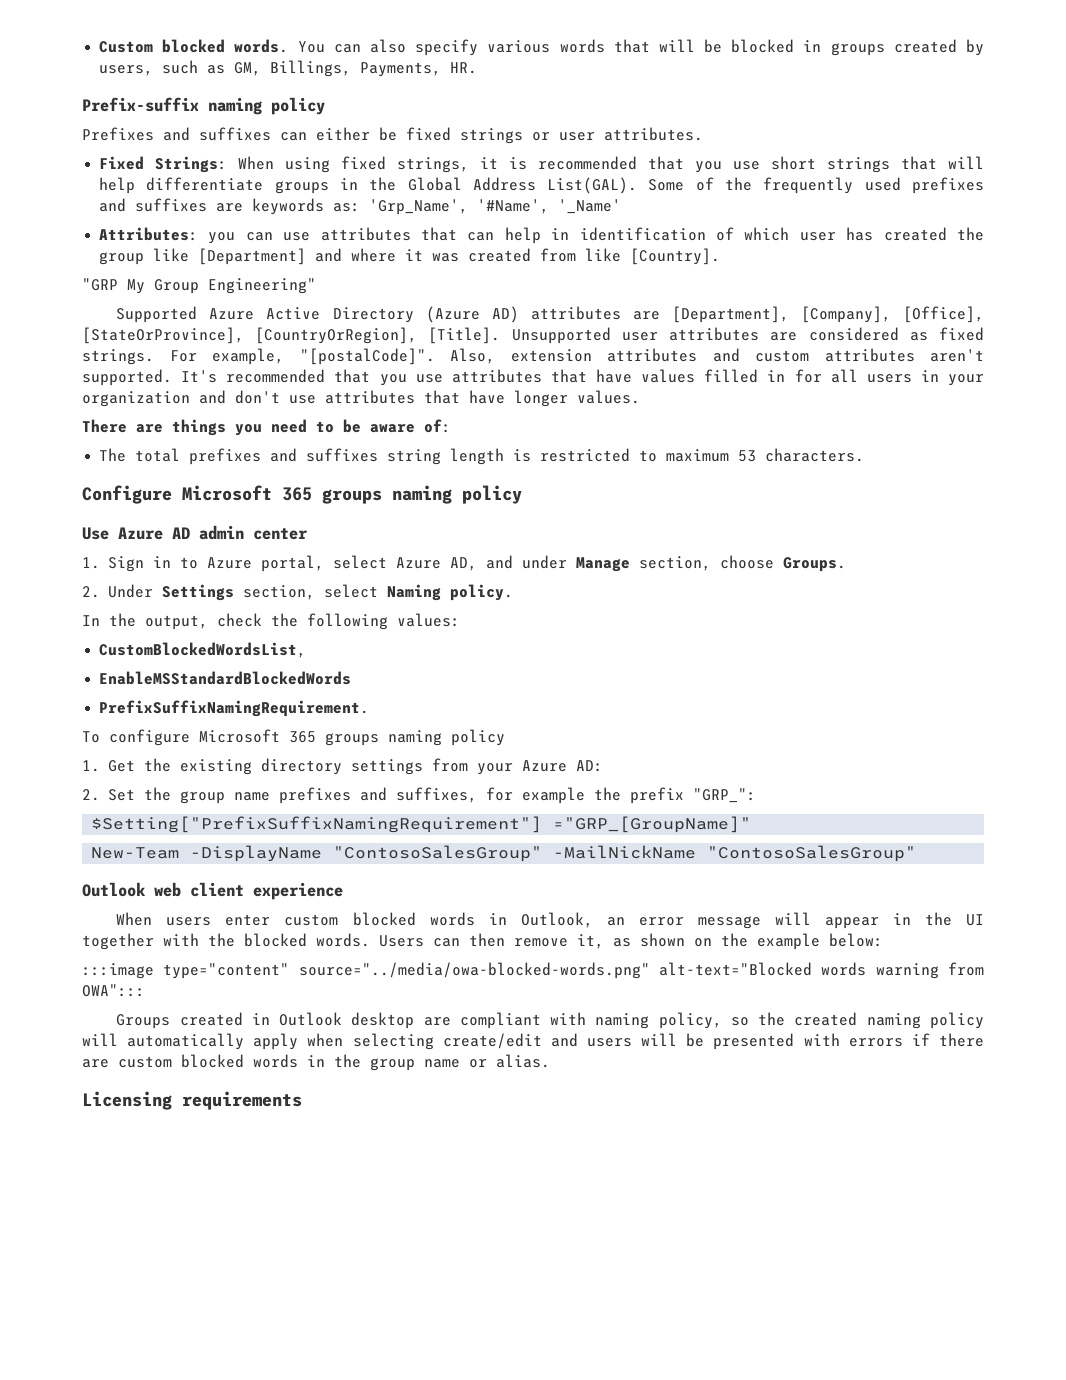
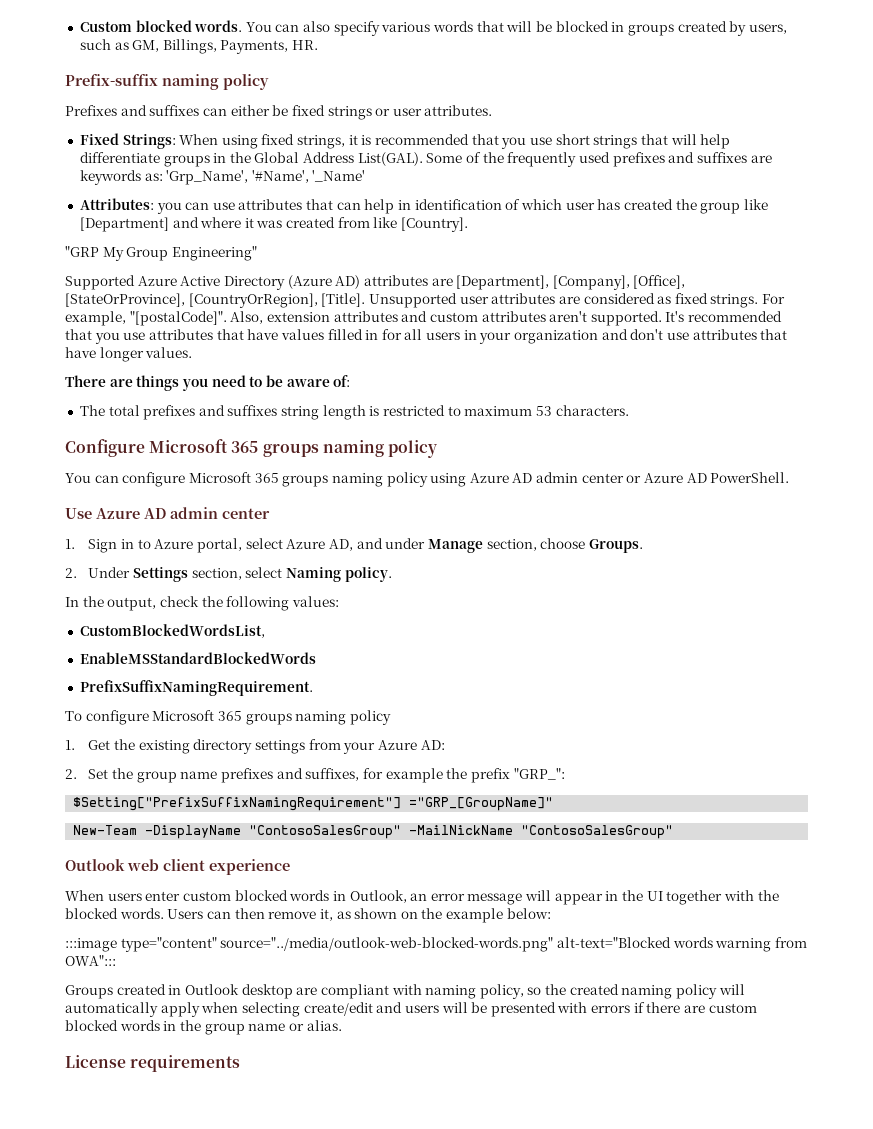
+ You can configure Microsoft 365 groups naming policy using Azure AD admin center or Azure AD PowerShell.
- :::image type="content" source="../media/owa-blocked-words.png" alt-text="Blocked words warning from OWA":::
+ :::image type="content" source="../media/outlook-web-blocked-words.png" alt-text="Blocked words warning from OWA":::
- Licensing requirements
+ License requirements

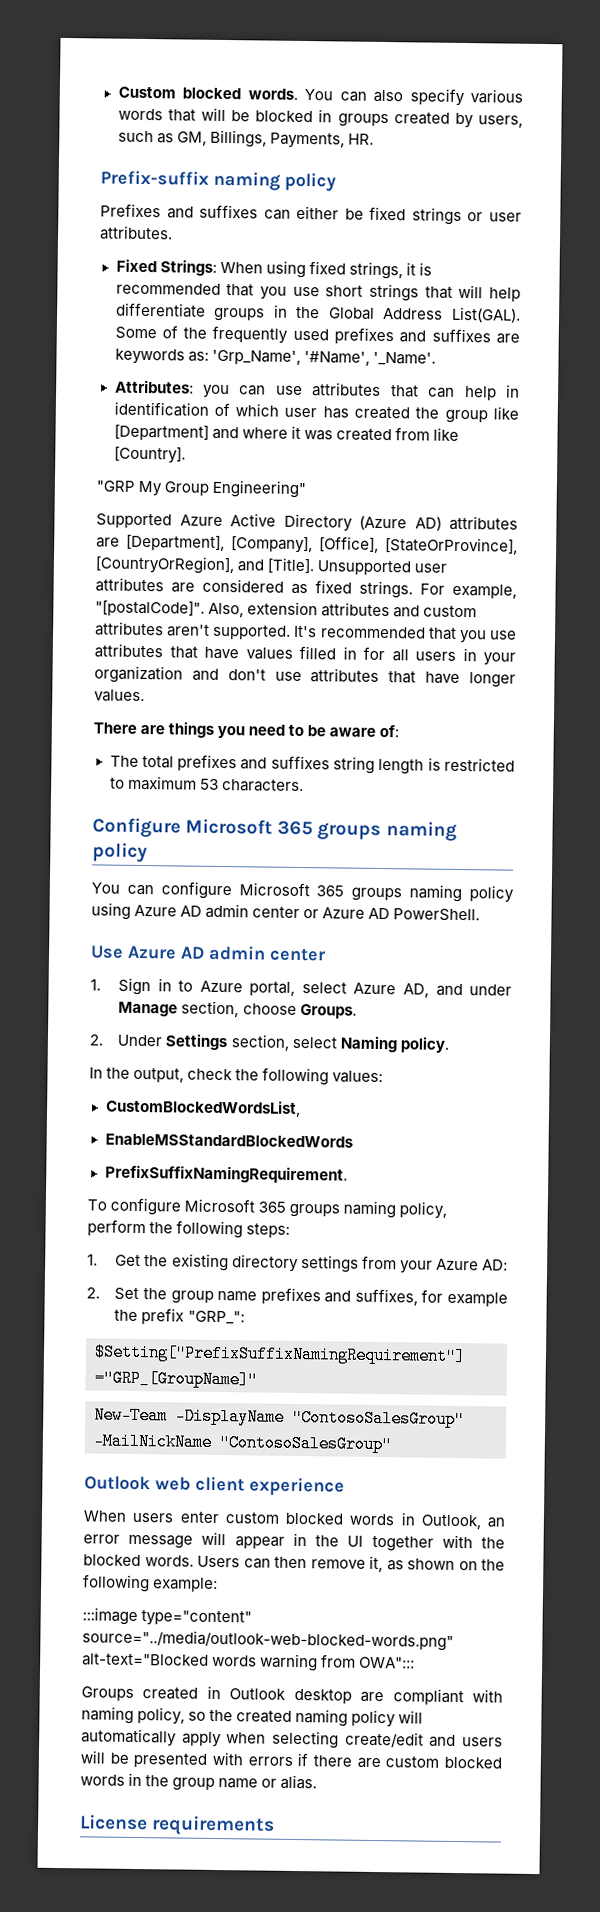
- Some of the frequently used prefixes and suffixes are keywords as: 'Grp_Name', '#Name', '_Name'
+ Some of the frequently used prefixes and suffixes are keywords as: 'Grp_Name', '#Name', '_Name'.
- Supported Azure Active Directory (Azure AD) attributes are [Department], [Company], [Office], [StateOrProvince], [CountryOrRegion], [Title].
+ Supported Azure Active Directory (Azure AD) attributes are [Department], [Company], [Office], [StateOrProvince], [CountryOrRegion], and [Title].
- To configure Microsoft 365 groups naming policy
+ To configure Microsoft 365 groups naming policy, perform the following steps:
- Users can then remove it, as shown on the example below:
+ Users can then remove it, as shown on the following example:

